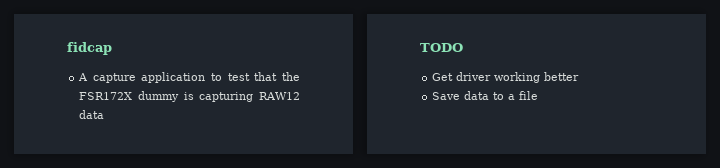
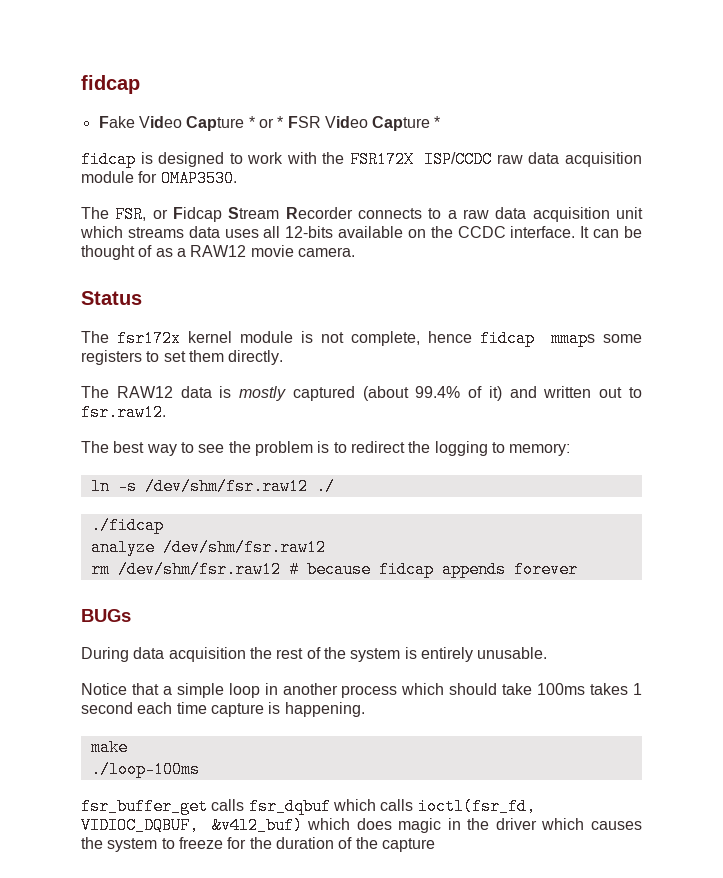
- A capture application to test that the FSR172X dummy is capturing RAW12 data
- TODO
- Get driver working better
- Save data to a file
+ Fake Video Capture * or * FSR Video Capture *
+ fidcap is designed to work with the FSR172X ISP/CCDC raw data acquisition module for OMAP3530.
+ The FSR, or Fidcap Stream Recorder connects to a raw data acquisition unit which streams data uses all 12-bits available on the CCDC interface. It can be thought of as a RAW12 movie camera.
+ Status
+ The fsr172x kernel module is not complete, hence fidcap mmaps some registers to set them directly.
+ The RAW12 data is mostly captured (about 99.4% of it) and written out to fsr.raw12.
+ The best way to see the problem is to redirect the logging to memory:
+ ln -s /dev/shm/fsr.raw12 ./
+ ./fidcap
+ analyze /dev/shm/fsr.raw12
+ rm /dev/shm/fsr.raw12 # because fidcap appends forever
+ BUGs
+ During data acquisition the rest of the system is entirely unusable.
+ Notice that a simple loop in another process which should take 100ms takes 1 second each time capture is happening.
+ make
+ ./loop-100ms
+ fsr_buffer_get calls fsr_dqbuf which calls ioctl(fsr_fd, VIDIOC_DQBUF, &v4l2_buf) which does magic in the driver which causes the system to freeze for the duration of the capture

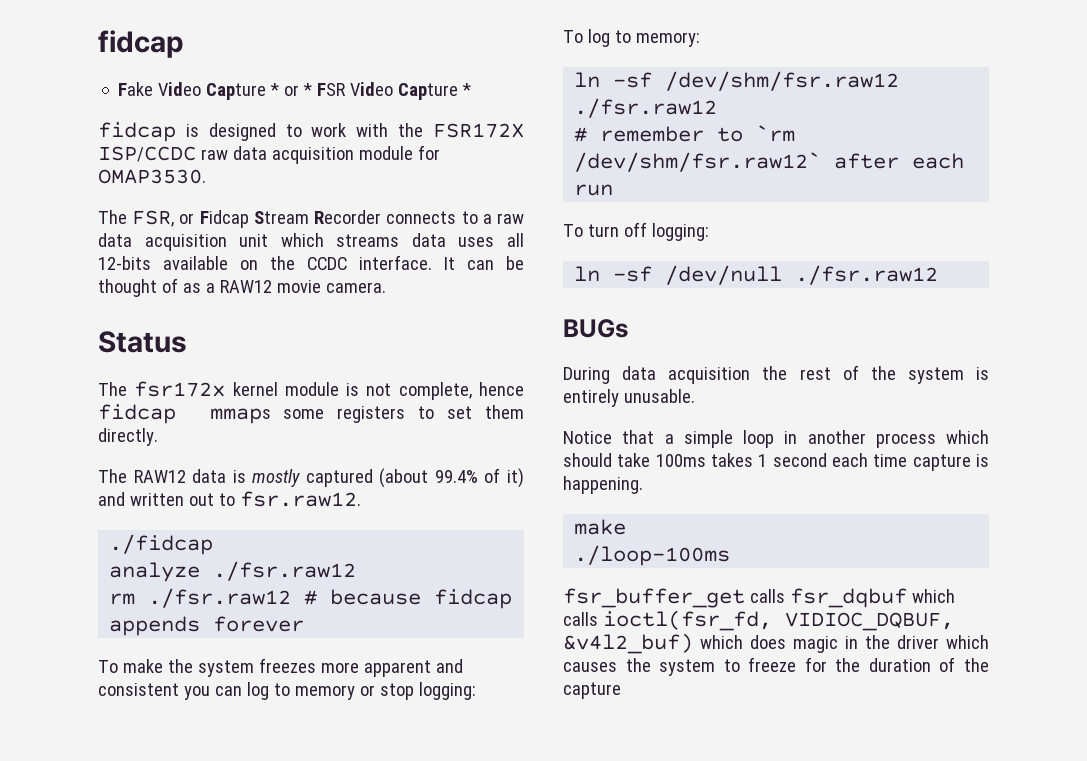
- The best way to see the problem is to redirect the logging to memory:
- ln -s /dev/shm/fsr.raw12 ./
- analyze /dev/shm/fsr.raw12
+ analyze ./fsr.raw12
- rm /dev/shm/fsr.raw12 # because fidcap appends forever
+ rm ./fsr.raw12 # because fidcap appends forever
+ To make the system freezes more apparent and consistent you can log to memory or stop logging:
+ To log to memory:
+ ln -sf /dev/shm/fsr.raw12 ./fsr.raw12
+ # remember to `rm /dev/shm/fsr.raw12` after each run
+ To turn off logging:
+ ln -sf /dev/null ./fsr.raw12

